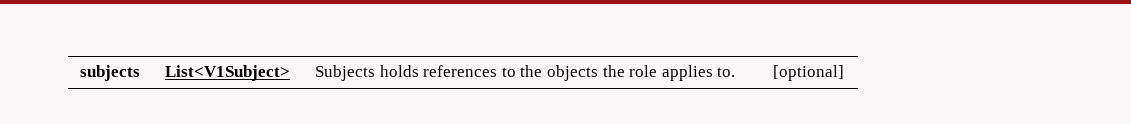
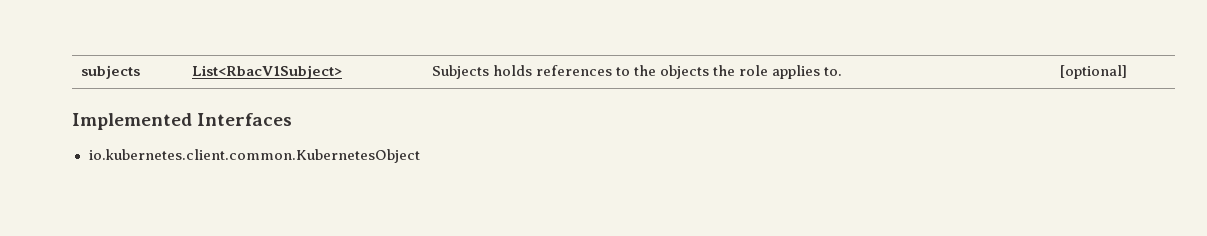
- subjects | List<V1Subject> | Subjects holds references to the objects the role applies to. | [optional]
+ subjects | List<RbacV1Subject> | Subjects holds references to the objects the role applies to. | [optional]
+ Implemented Interfaces
+ io.kubernetes.client.common.KubernetesObject

